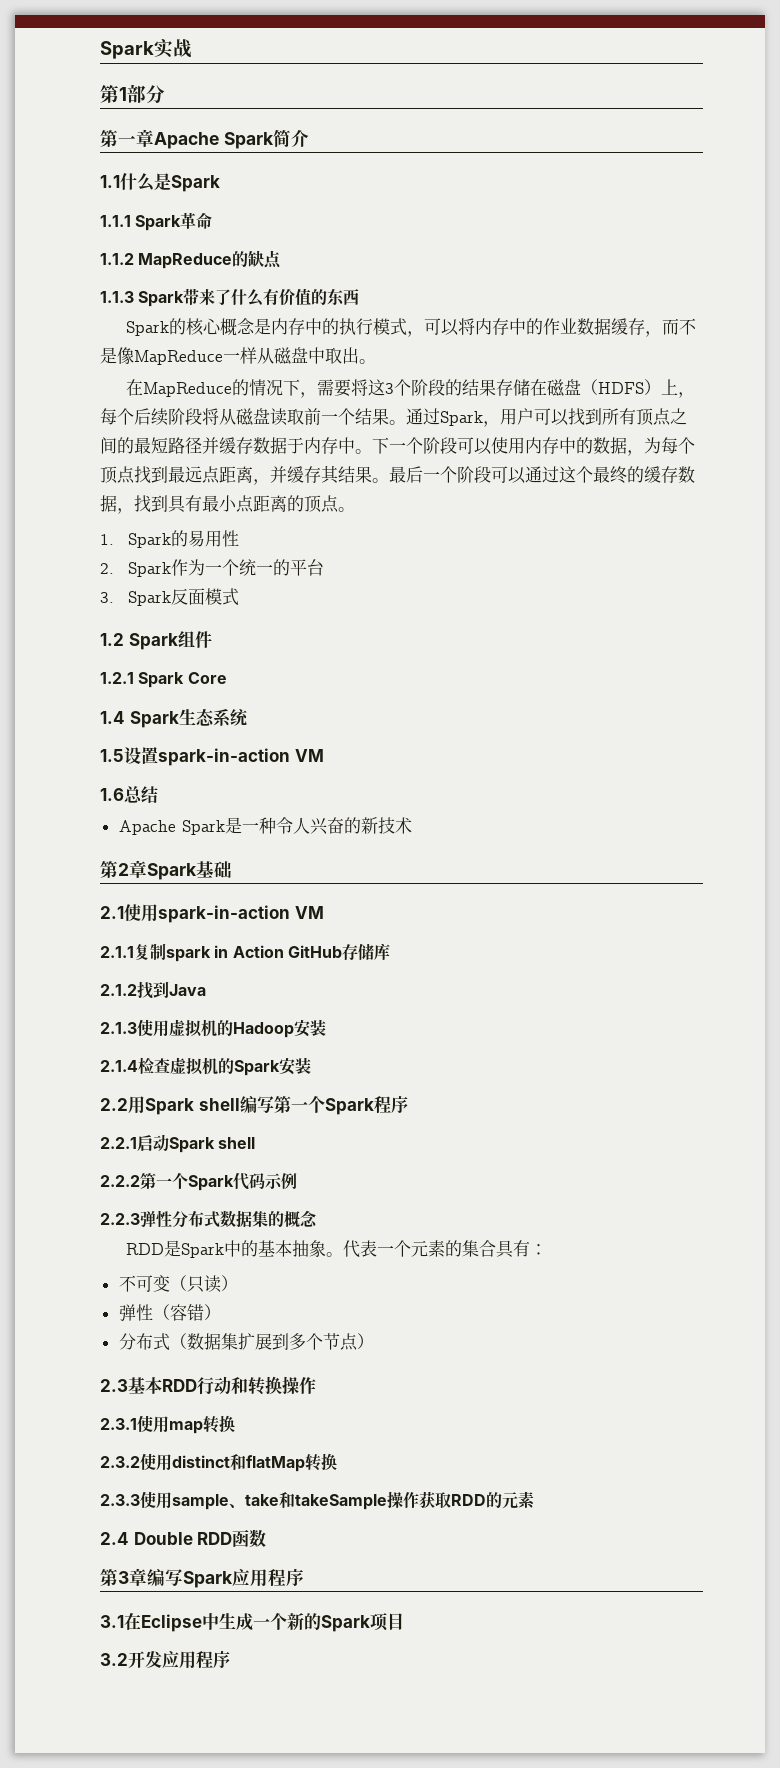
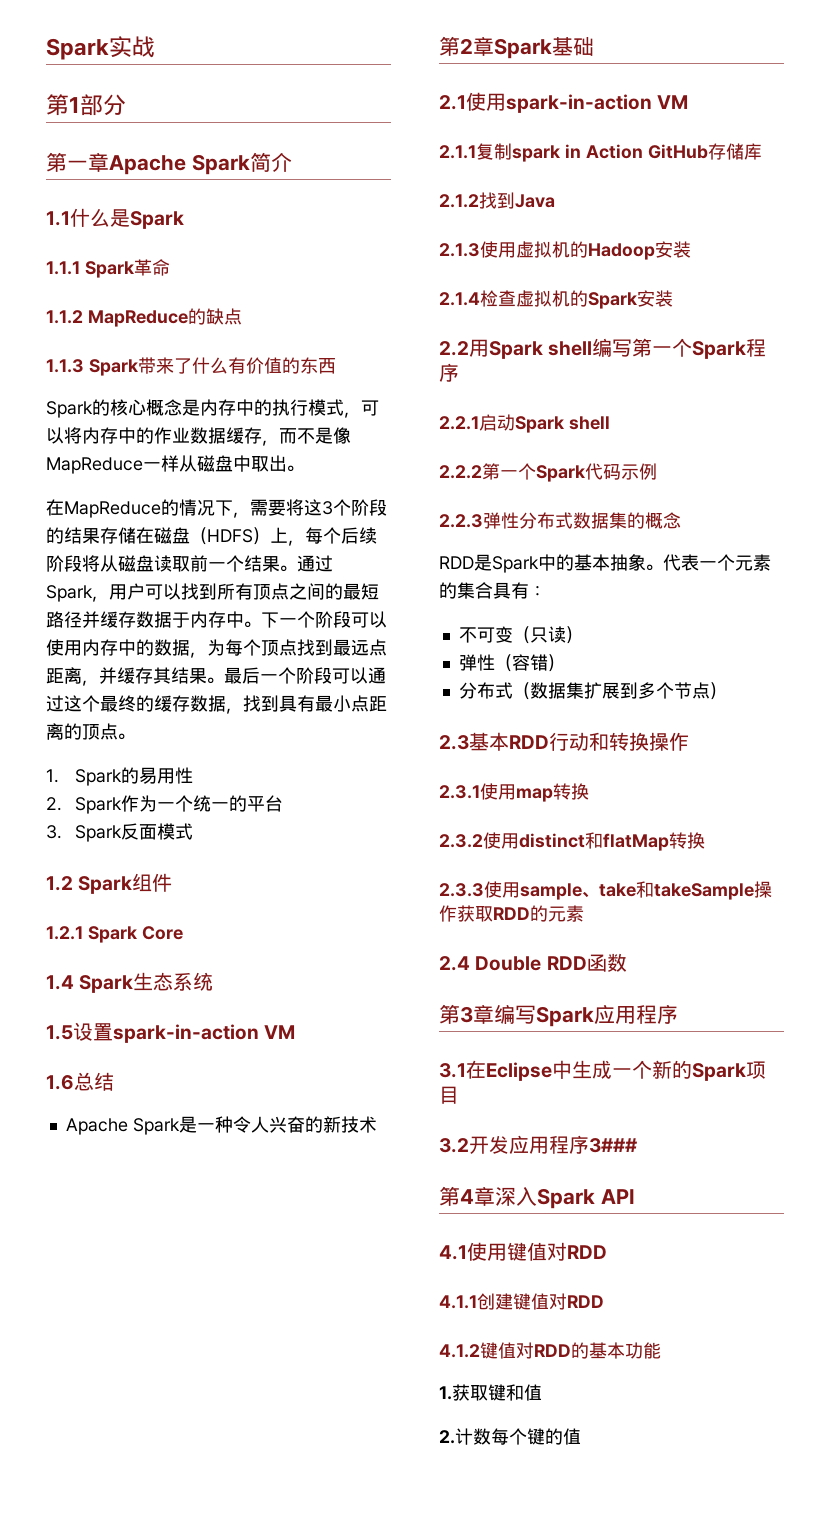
- 3.2开发应用程序
+ 3.2开发应用程序3###
+ 第4章深入Spark API
+ 4.1使用键值对RDD
+ 4.1.1创建键值对RDD
+ 4.1.2键值对RDD的基本功能
+ 1.获取键和值
+ 2.计数每个键的值

